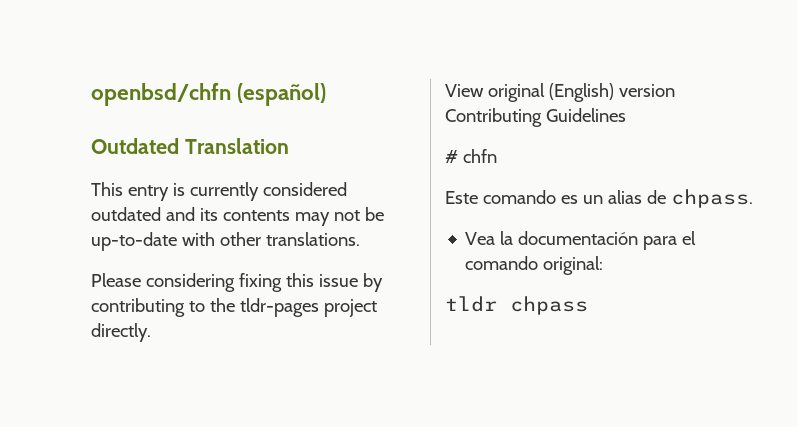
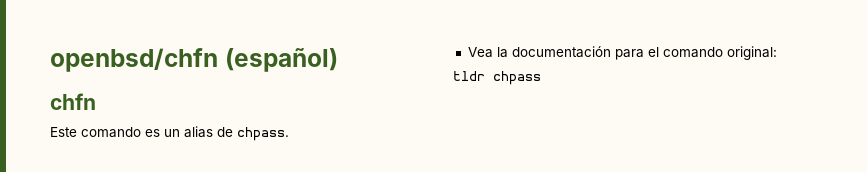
- Outdated Translation
- This entry is currently considered outdated and its contents may not be up-to-date with other translations.
- Please considering fixing this issue by contributing to the tldr-pages project directly.
- View original (English) version Contributing Guidelines
- # chfn
+ chfn

